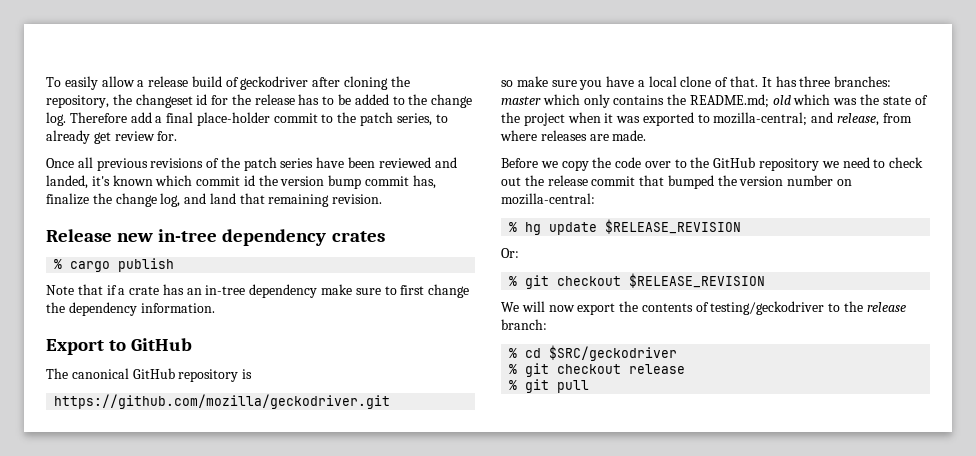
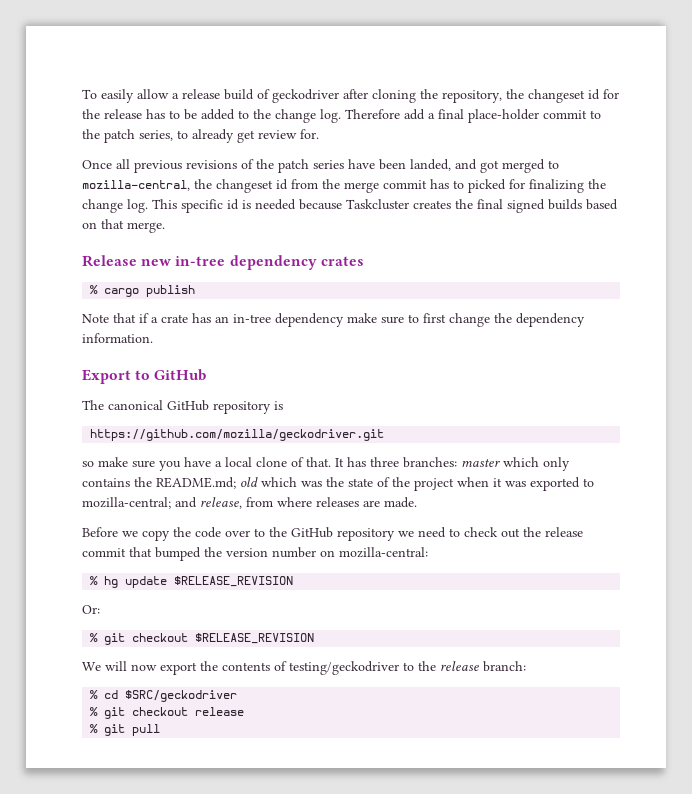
- Once all previous revisions of the patch series have been reviewed and landed, it's known which commit id the version bump commit has, finalize the change log, and land that remaining revision.
+ Once all previous revisions of the patch series have been landed, and got merged to mozilla-central, the changeset id from the merge commit has to picked for finalizing the change log. This specific id is needed because Taskcluster creates the final signed builds based on that merge.

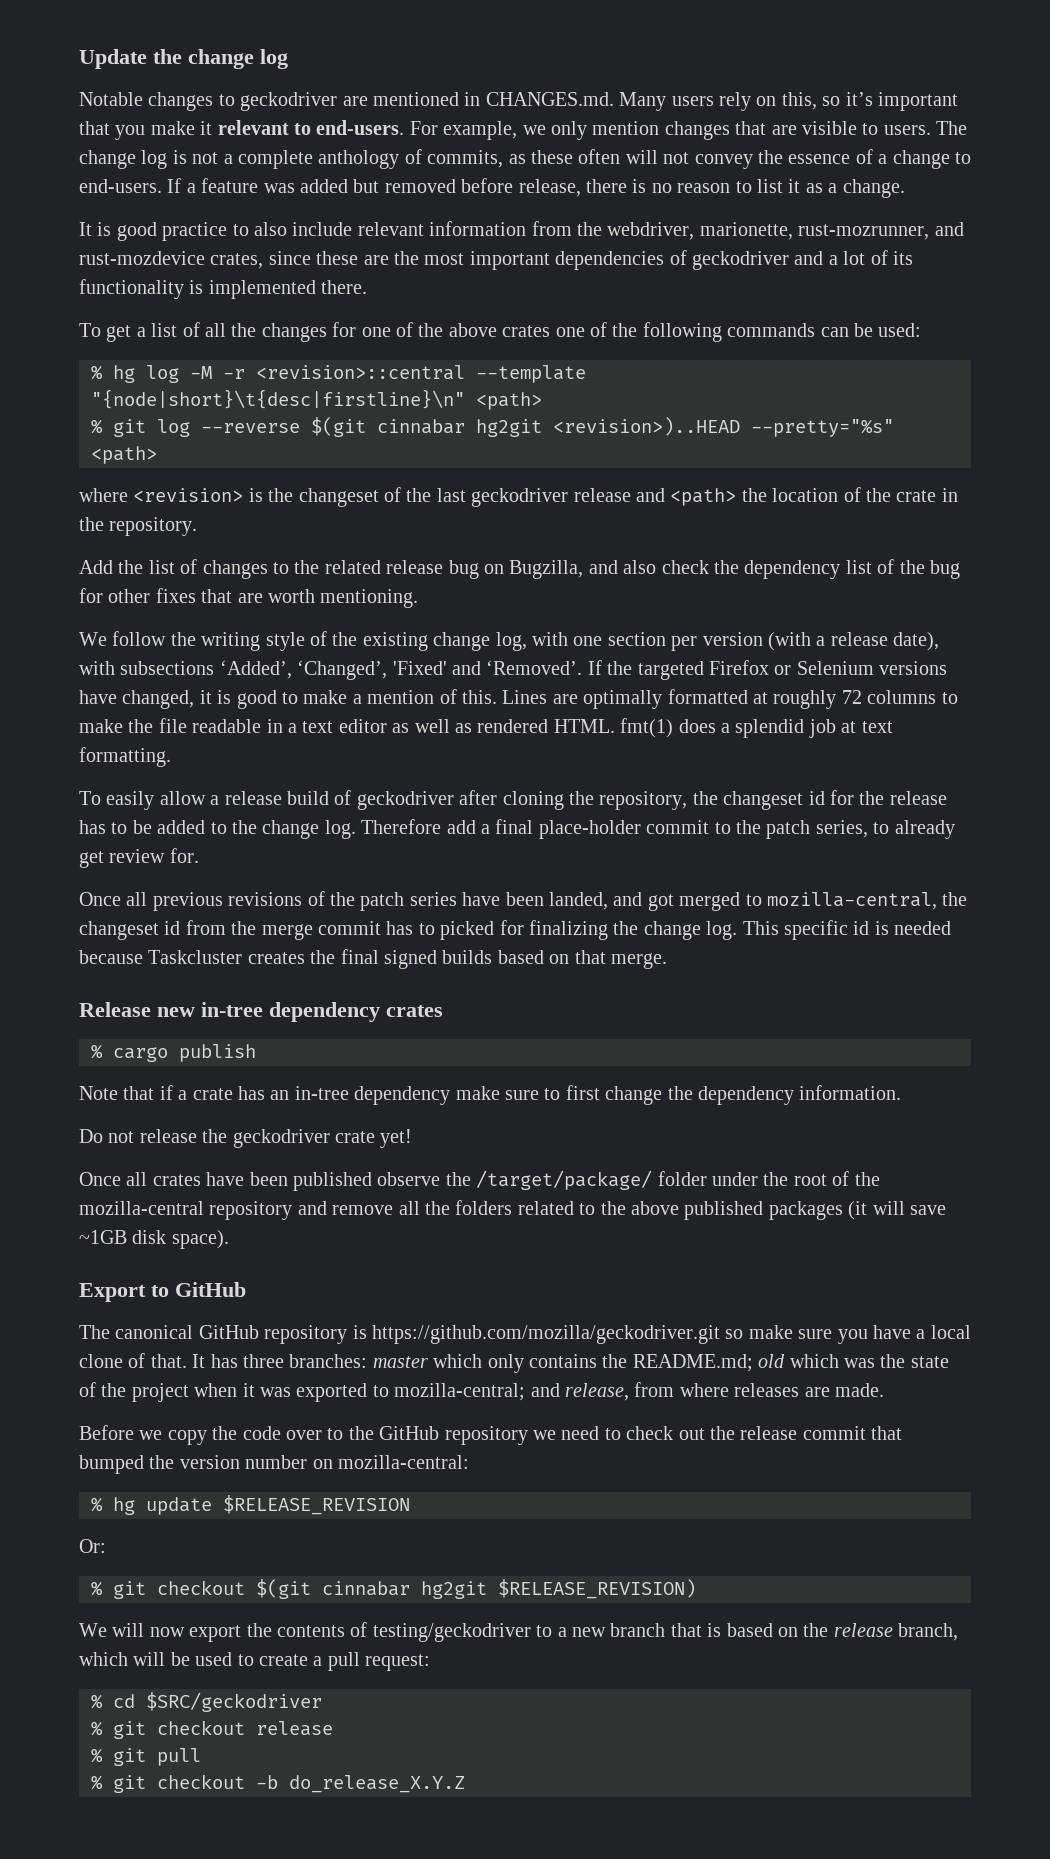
+ Update the change log
+ Notable changes to geckodriver are mentioned in CHANGES.md. Many users rely on this, so it’s important that you make it relevant to end-users. For example, we only mention changes that are visible to users. The change log is not a complete anthology of commits, as these often will not convey the essence of a change to end-users. If a feature was added but removed before release, there is no reason to list it as a change.
+ It is good practice to also include relevant information from the webdriver, marionette, rust-mozrunner, and rust-mozdevice crates, since these are the most important dependencies of geckodriver and a lot of its functionality is implemented there.
+ To get a list of all the changes for one of the above crates one of the following commands can be used:
+ % hg log -M -r <revision>::central --template "{node|short}\t{desc|firstline}\n" <path>
+ % git log --reverse $(git cinnabar hg2git <revision>)..HEAD --pretty="%s" <path>
+ where <revision> is the changeset of the last geckodriver release and <path> the location of the crate in the repository.
+ Add the list of changes to the related release bug on Bugzilla, and also check the dependency list of the bug for other fixes that are worth mentioning.
+ We follow the writing style of the existing change log, with one section per version (with a release date), with subsections ‘Added’, ‘Changed’, 'Fixed' and ‘Removed’. If the targeted Firefox or Selenium versions have changed, it is good to make a mention of this. Lines are optimally formatted at roughly 72 columns to make the file readable in a text editor as well as rendered HTML. fmt(1) does a splendid job at text formatting.
+ Do not release the geckodriver crate yet!
+ Once all crates have been published observe the /target/package/ folder under the root of the mozilla-central repository and remove all the folders related to the above published packages (it will save ~1GB disk space).
- The canonical GitHub repository is
- https://github.com/mozilla/geckodriver.git
- so make sure you have a local clone of that.
+ The canonical GitHub repository is https://github.com/mozilla/geckodriver.git so make sure you have a local clone of that.
- % git checkout $RELEASE_REVISION
+ % git checkout $(git cinnabar hg2git $RELEASE_REVISION)
- We will now export the contents of testing/geckodriver to the release branch:
+ We will now export the contents of testing/geckodriver to a new branch that is based on the release branch, which will be used to create a pull request:
+ % git checkout -b do_release_X.Y.Z

